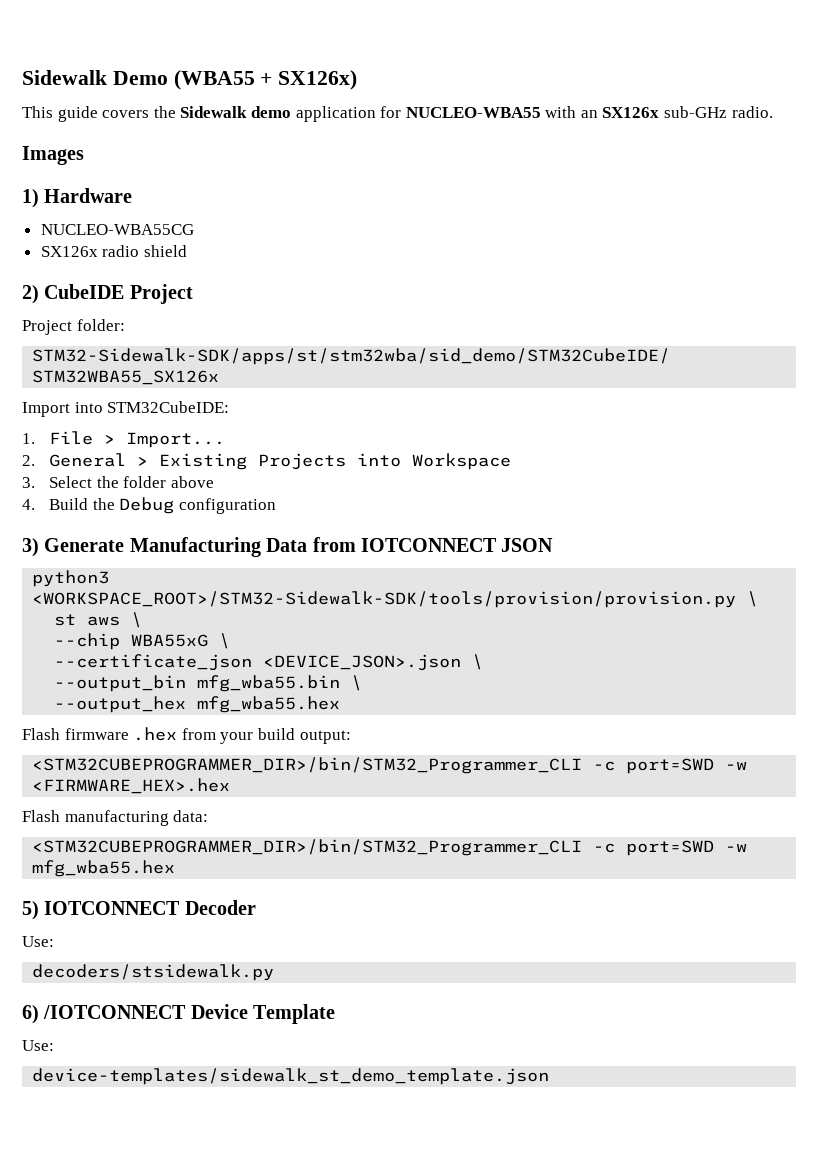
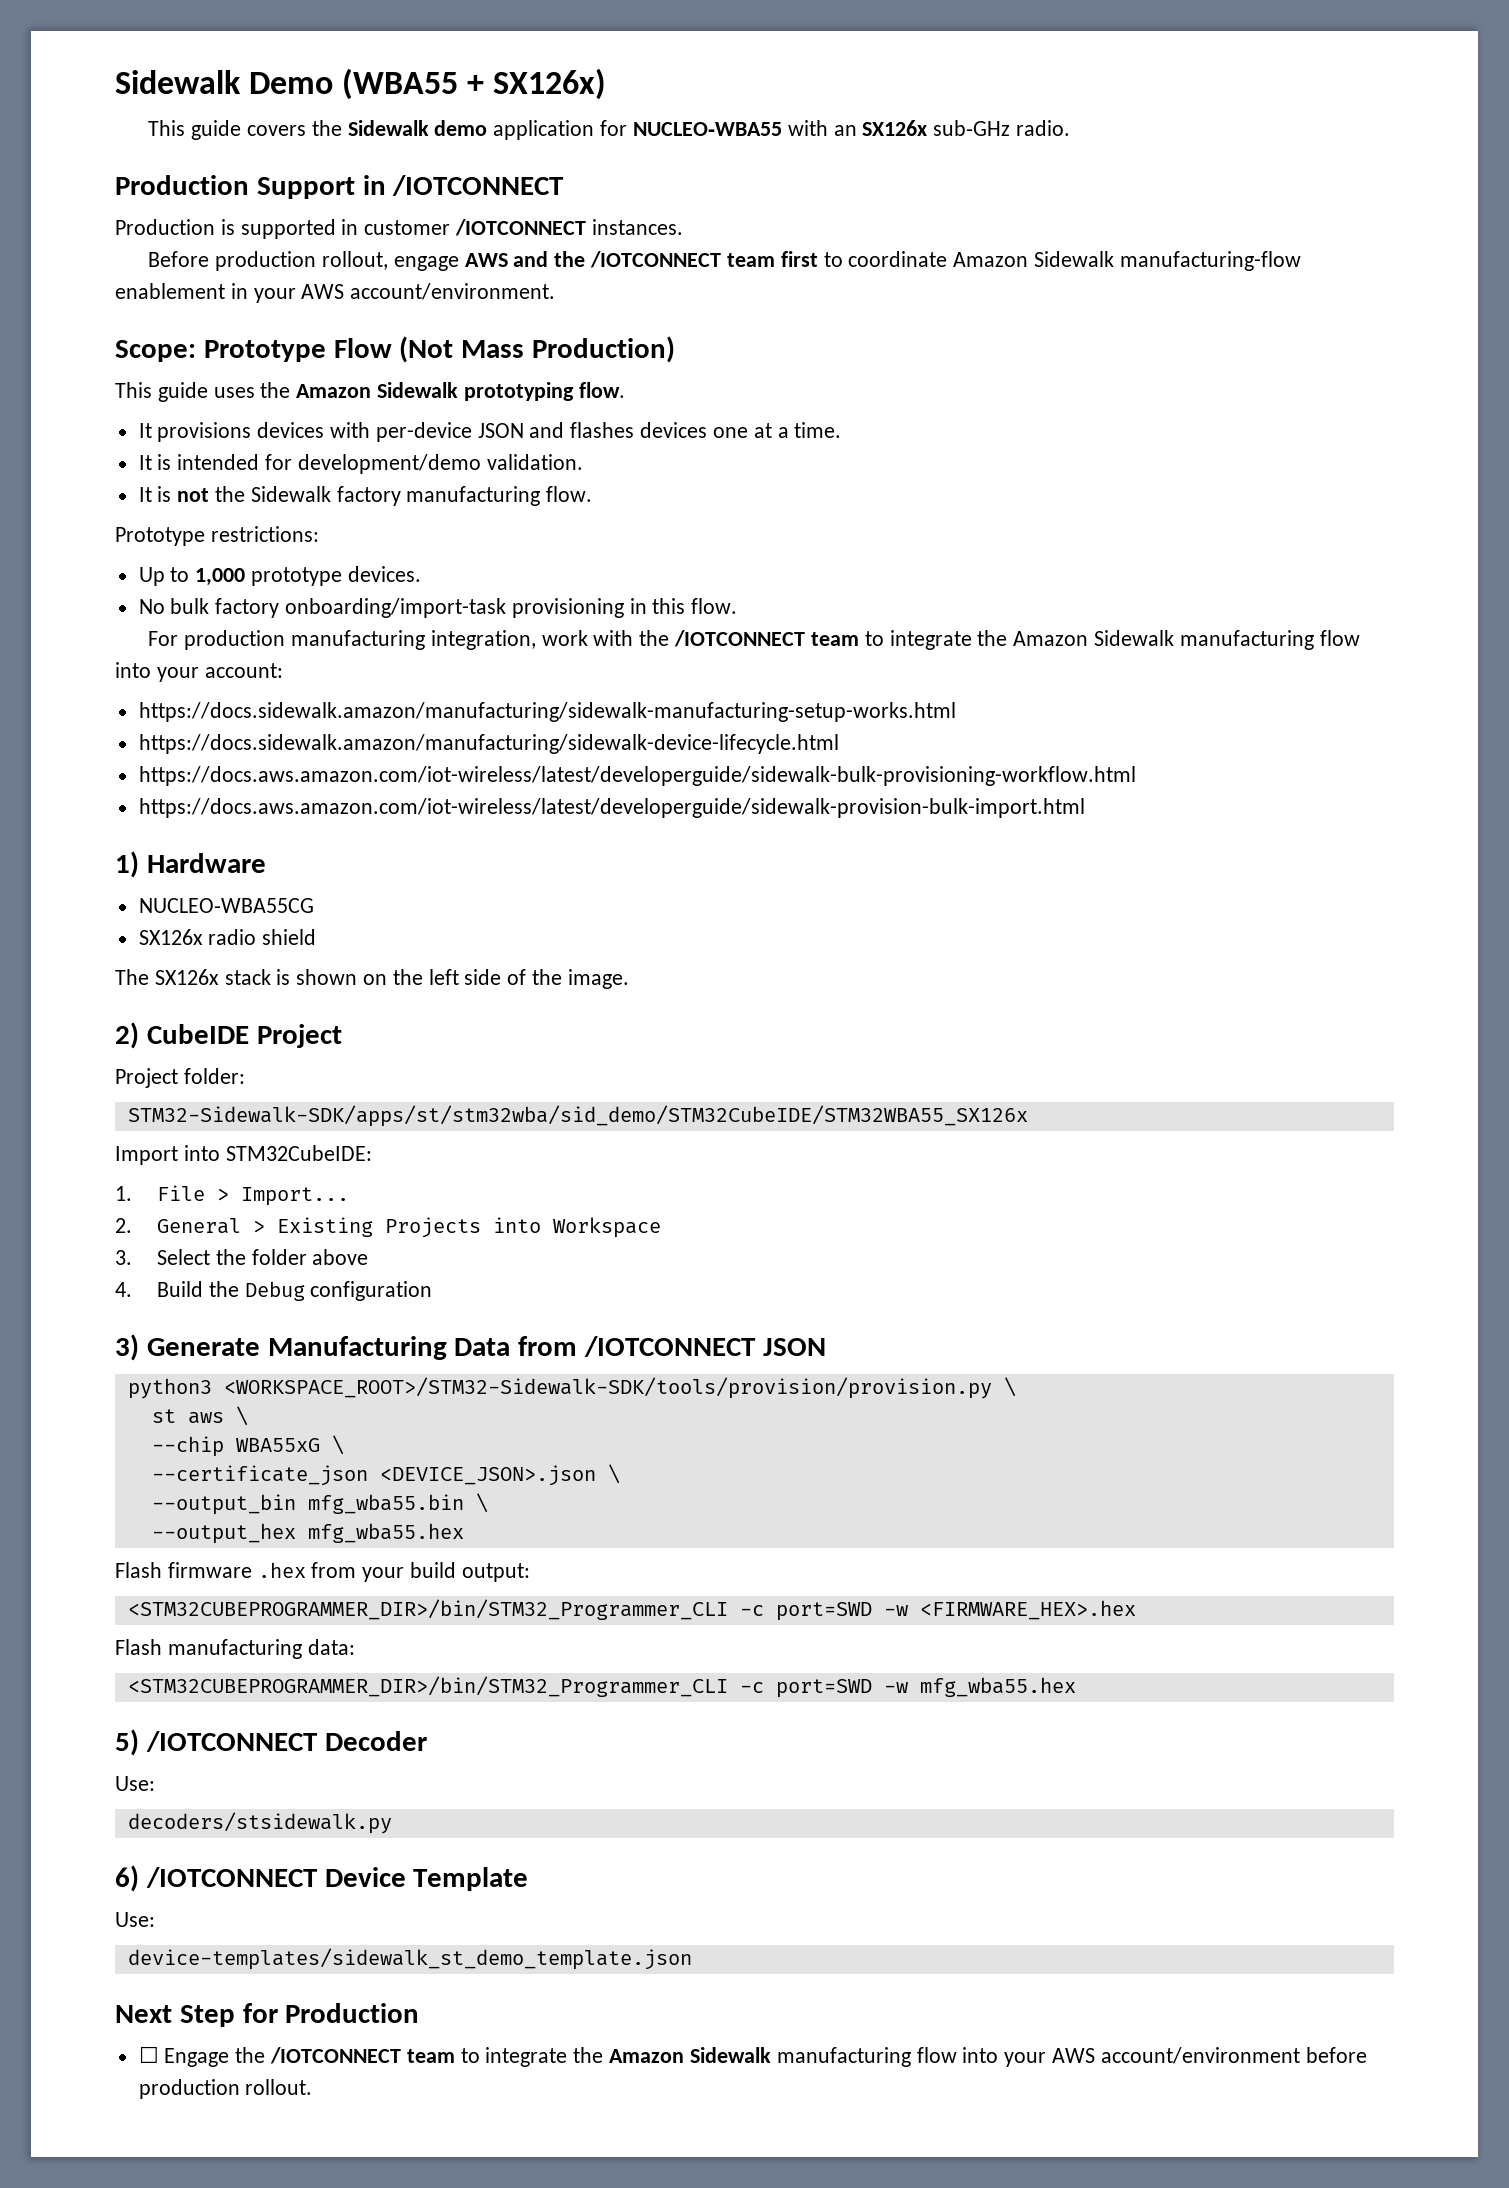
- Images
+ Production Support in /IOTCONNECT
+ Production is supported in customer /IOTCONNECT instances.
+ Before production rollout, engage AWS and the /IOTCONNECT team first to coordinate Amazon Sidewalk manufacturing-flow enablement in your AWS account/environment.
+ Scope: Prototype Flow (Not Mass Production)
+ This guide uses the Amazon Sidewalk prototyping flow.
+ It provisions devices with per-device JSON and flashes devices one at a time.
+ It is intended for development/demo validation.
+ It is not the Sidewalk factory manufacturing flow.
+ Prototype restrictions:
+ Up to 1,000 prototype devices.
+ No bulk factory onboarding/import-task provisioning in this flow.
+ For production manufacturing integration, work with the /IOTCONNECT team to integrate the Amazon Sidewalk manufacturing flow into your account:
+ https://docs.sidewalk.amazon/manufacturing/sidewalk-manufacturing-setup-works.html
+ https://docs.sidewalk.amazon/manufacturing/sidewalk-device-lifecycle.html
+ https://docs.aws.amazon.com/iot-wireless/latest/developerguide/sidewalk-bulk-provisioning-workflow.html
+ https://docs.aws.amazon.com/iot-wireless/latest/developerguide/sidewalk-provision-bulk-import.html
+ The SX126x stack is shown on the left side of the image.
- 3) Generate Manufacturing Data from IOTCONNECT JSON
+ 3) Generate Manufacturing Data from /IOTCONNECT JSON
- 5) IOTCONNECT Decoder
+ 5) /IOTCONNECT Decoder
+ Next Step for Production
+ ☐ Engage the /IOTCONNECT team to integrate the Amazon Sidewalk manufacturing flow into your AWS account/environment before production rollout.

